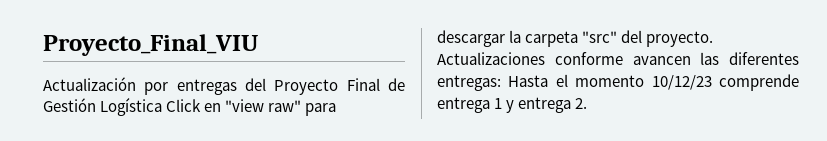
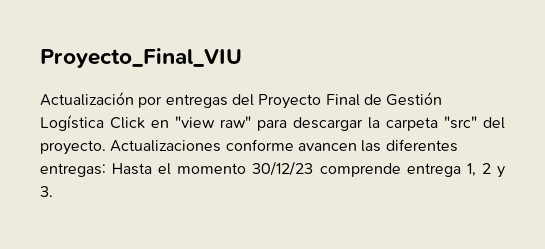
- Actualizaciones conforme avancen las diferentes entregas: Hasta el momento 10/12/23 comprende entrega 1 y entrega 2.
+ Actualizaciones conforme avancen las diferentes entregas: Hasta el momento 30/12/23 comprende entrega 1, 2 y 3.

